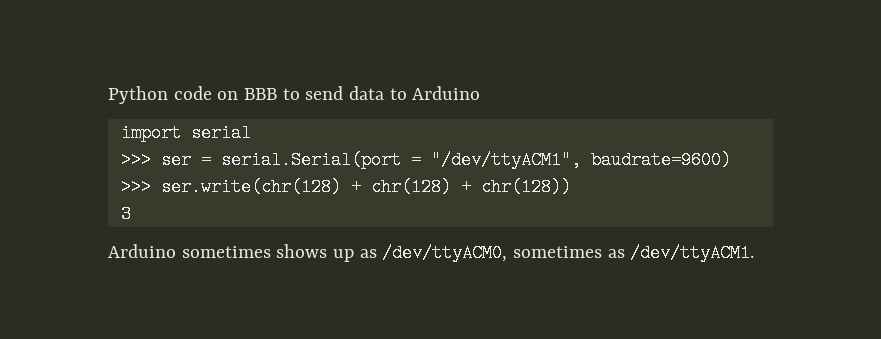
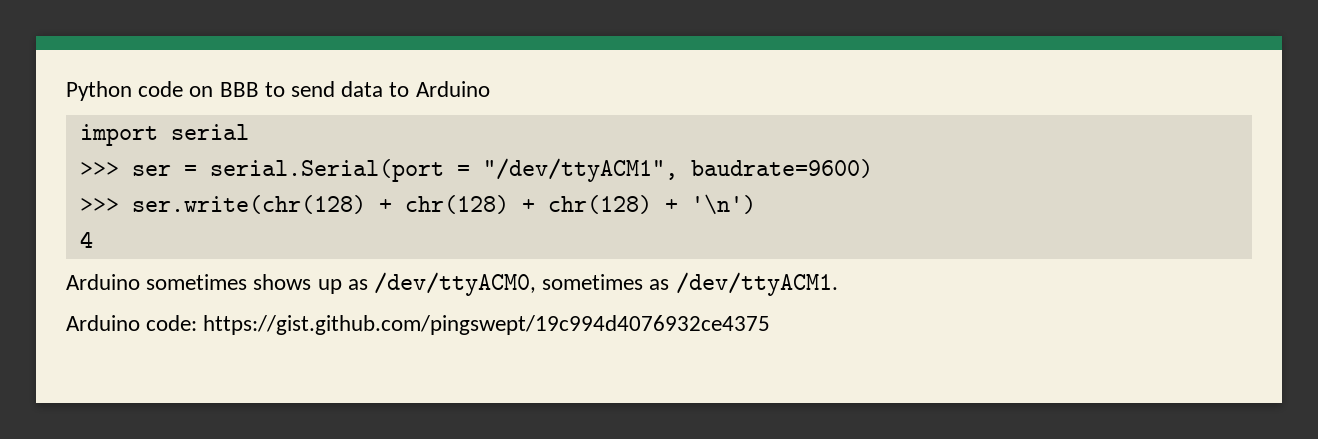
- >>> ser.write(chr(128) + chr(128) + chr(128))
- 3
+ >>> ser.write(chr(128) + chr(128) + chr(128) + '\n')
+ 4
+ Arduino code: https://gist.github.com/pingswept/19c994d4076932ce4375

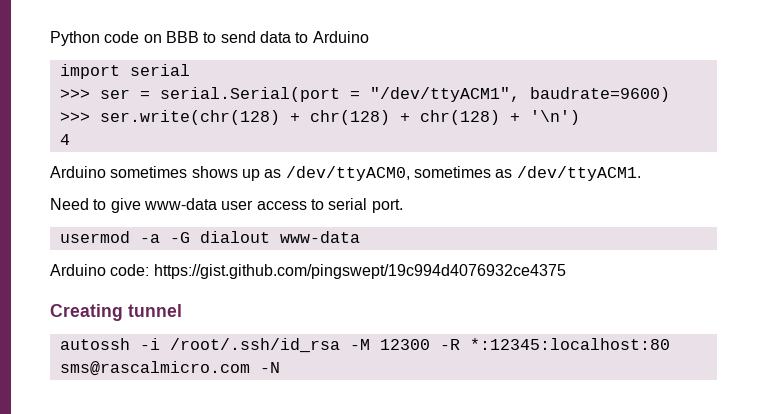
+ Need to give www-data user access to serial port.
+ usermod -a -G dialout www-data
  Arduino code: https://gist.github.com/pingswept/19c994d4076932ce4375
+ Creating tunnel
+ autossh -i /root/.ssh/id_rsa -M 12300 -R *:12345:localhost:80 sms@rascalmicro.com -N

